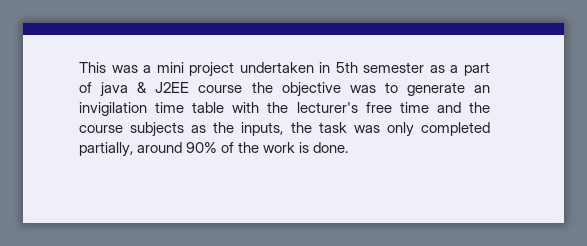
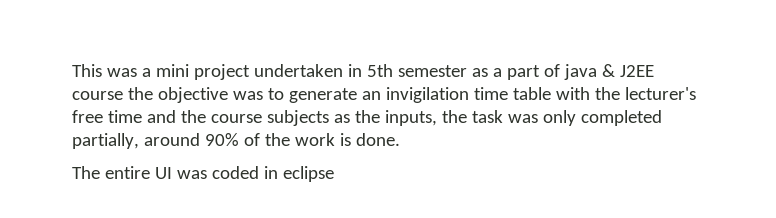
+ The entire UI was coded in eclipse

